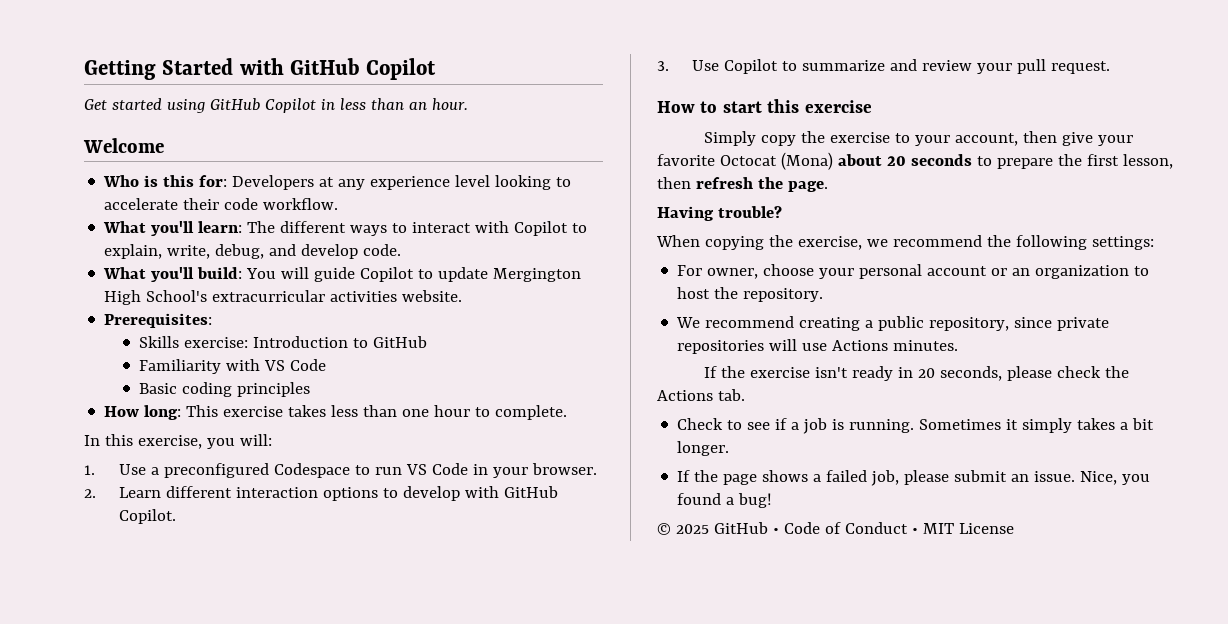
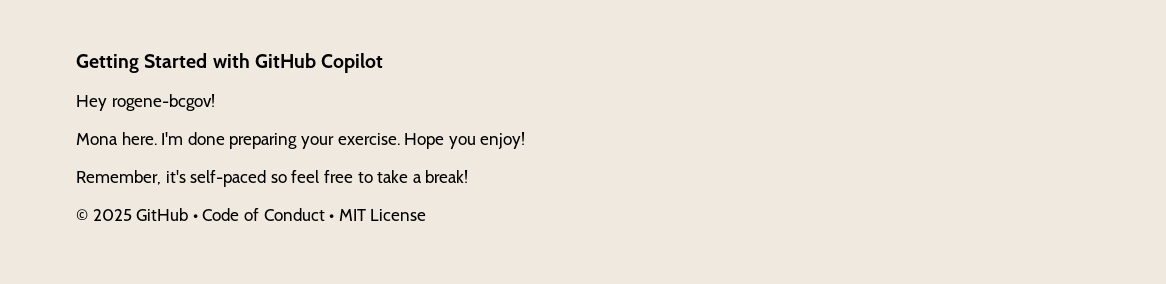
- Get started using GitHub Copilot in less than an hour.
- Welcome
- Who is this for: Developers at any experience level looking to accelerate their code workflow.
- What you'll learn: The different ways to interact with Copilot to explain, write, debug, and develop code.
- What you'll build: You will guide Copilot to update Mergington High School's extracurricular activities website.
- Prerequisites:
- Skills exercise: Introduction to GitHub
- Familiarity with VS Code
- Basic coding principles
- How long: This exercise takes less than one hour to complete.
- In this exercise, you will:
- 1. Use a preconfigured Codespace to run VS Code in your browser.
- 2. Learn different interaction options to develop with GitHub Copilot.
- 3. Use Copilot to summarize and review your pull request.
- How to start this exercise
- Simply copy the exercise to your account, then give your favorite Octocat (Mona) about 20 seconds to prepare the first lesson, then refresh the page.
- Having trouble?
- When copying the exercise, we recommend the following settings:
- For owner, choose your personal account or an organization to host the repository.
- We recommend creating a public repository, since private repositories will use Actions minutes.
- If the exercise isn't ready in 20 seconds, please check the Actions tab.
- Check to see if a job is running. Sometimes it simply takes a bit longer.
- If the page shows a failed job, please submit an issue. Nice, you found a bug!
+ Hey rogene-bcgov!
+ Mona here. I'm done preparing your exercise. Hope you enjoy!
+ Remember, it's self-paced so feel free to take a break!

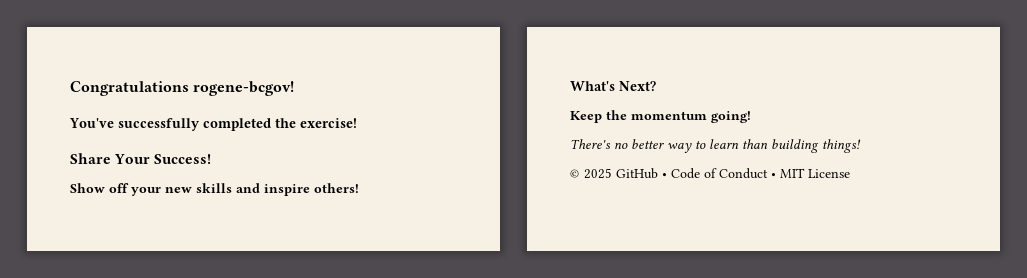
- Getting Started with GitHub Copilot
- Hey rogene-bcgov!
- Mona here. I'm done preparing your exercise. Hope you enjoy!
- Remember, it's self-paced so feel free to take a break!
+ Congratulations rogene-bcgov!
+ You've successfully completed the exercise!
+ Share Your Success!
+ Show off your new skills and inspire others!
+ What's Next?
+ Keep the momentum going!
+ There's no better way to learn than building things!

